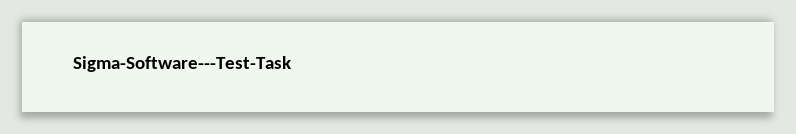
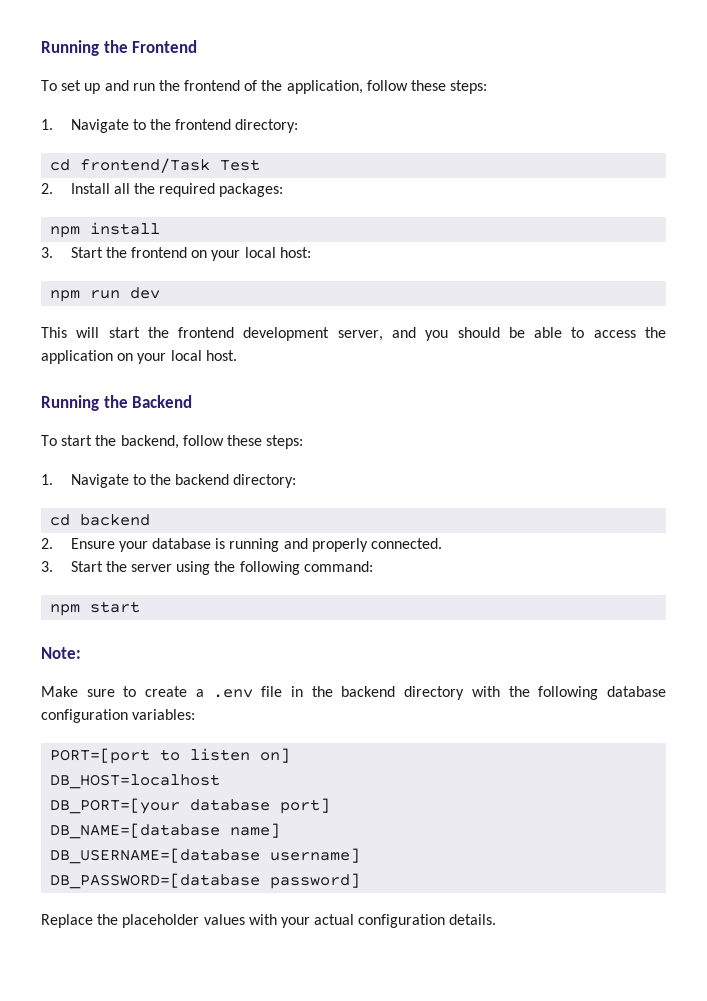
- Sigma-Software---Test-Task
+ Running the Frontend
+ To set up and run the frontend of the application, follow these steps:
+ 1. Navigate to the frontend directory:
+ cd frontend/Task Test
+ 2. Install all the required packages:
+ npm install
+ 3. Start the frontend on your local host:
+ npm run dev
+ This will start the frontend development server, and you should be able to access the application on your local host.
+ Running the Backend
+ To start the backend, follow these steps:
+ 1. Navigate to the backend directory:
+ cd backend
+ 2. Ensure your database is running and properly connected.
+ 3. Start the server using the following command:
+ npm start
+ Note:
+ Make sure to create a .env file in the backend directory with the following database configuration variables:
+ PORT=[port to listen on]
+ DB_HOST=localhost
+ DB_PORT=[your database port]
+ DB_NAME=[database name]
+ DB_USERNAME=[database username]
+ DB_PASSWORD=[database password]
+ Replace the placeholder values with your actual configuration details.

